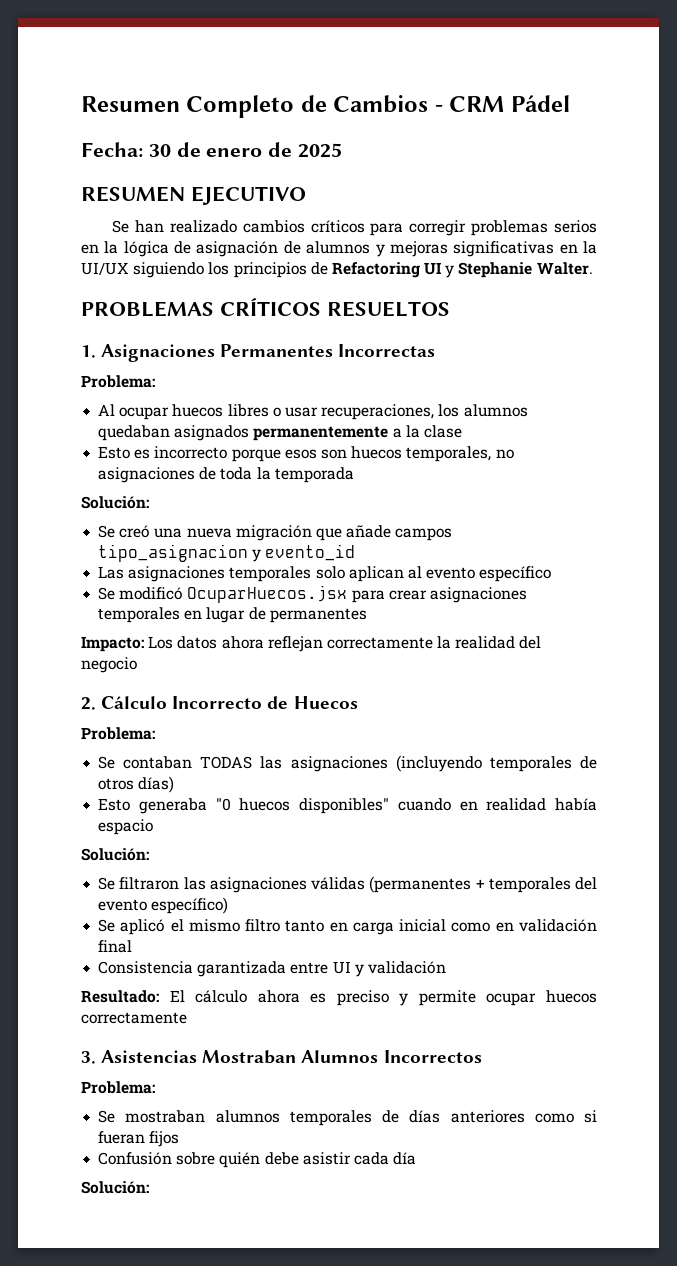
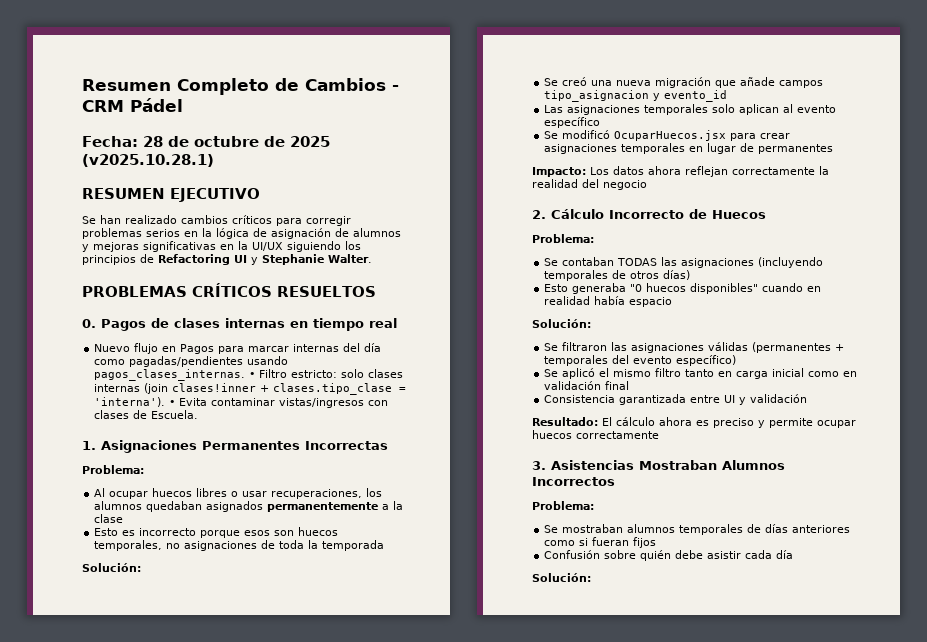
- Fecha: 30 de enero de 2025
+ Fecha: 28 de octubre de 2025 (v2025.10.28.1)
+ 0. Pagos de clases internas en tiempo real
+ Nuevo flujo en Pagos para marcar internas del día como pagadas/pendientes usando pagos_clases_internas. • Filtro estricto: solo clases internas (join clases!inner + clases.tipo_clase = 'interna'). • Evita contaminar vistas/ingresos con clases de Escuela.

